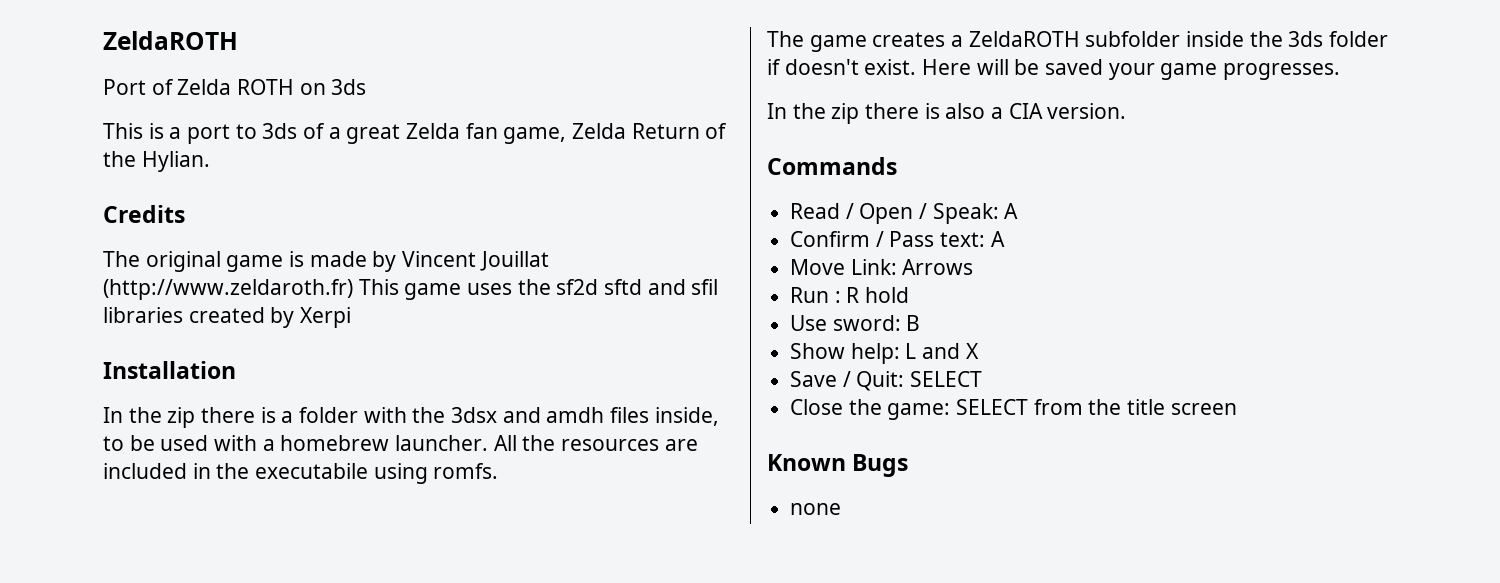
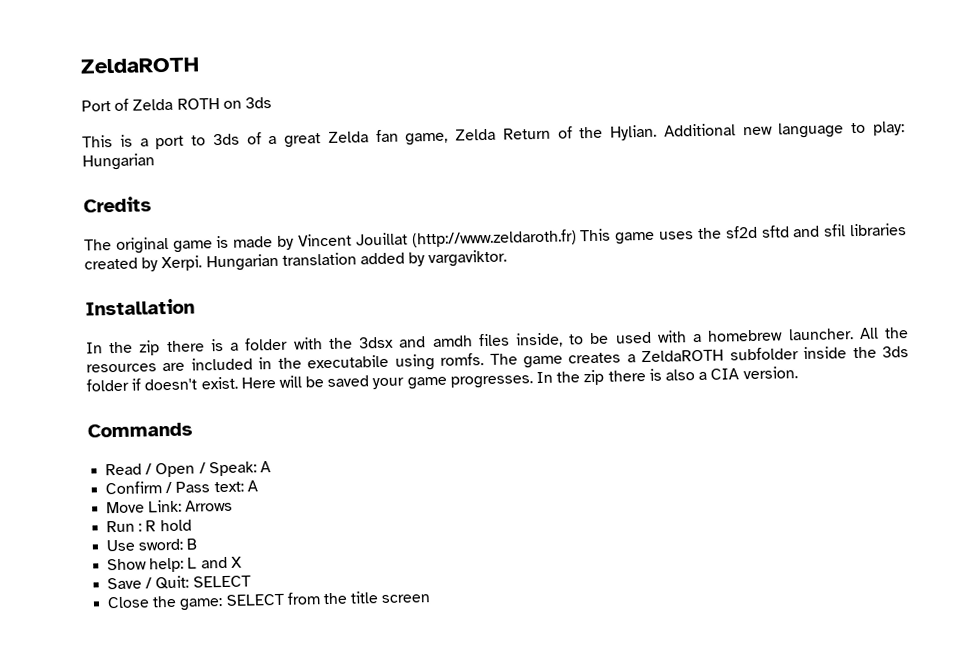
+ Additional new language to play: Hungarian
- The original game is made by Vincent Jouillat (http://www.zeldaroth.fr) This game uses the sf2d sftd and sfil libraries created by Xerpi
+ The original game is made by Vincent Jouillat (http://www.zeldaroth.fr) This game uses the sf2d sftd and sfil libraries created by Xerpi. Hungarian translation added by vargaviktor.
- All the resources are included in the executabile using romfs.
- The game creates a ZeldaROTH subfolder inside the 3ds folder if doesn't exist.
+ All the resources are included in the executabile using romfs. The game creates a ZeldaROTH subfolder inside the 3ds folder if doesn't exist.
- Here will be saved your game progresses.
- In the zip there is also a CIA version.
+ Here will be saved your game progresses. In the zip there is also a CIA version.
- Known Bugs
- none

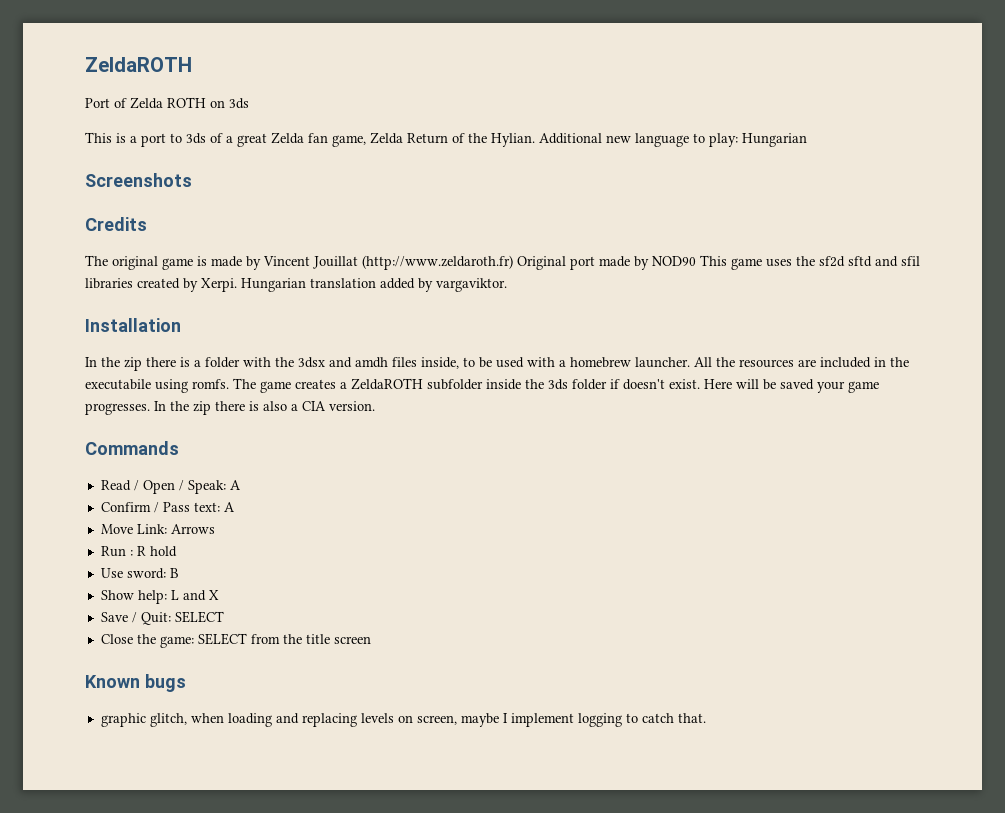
+ Screenshots
- The original game is made by Vincent Jouillat (http://www.zeldaroth.fr) This game uses the sf2d sftd and sfil libraries created by Xerpi.
+ The original game is made by Vincent Jouillat (http://www.zeldaroth.fr) Original port made by NOD90 This game uses the sf2d sftd and sfil libraries created by Xerpi.
+ Known bugs
+ graphic glitch, when loading and replacing levels on screen, maybe I implement logging to catch that.

